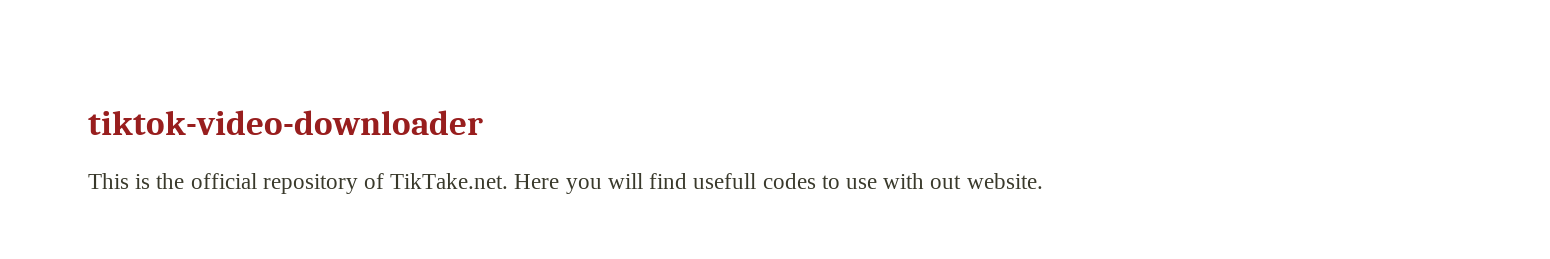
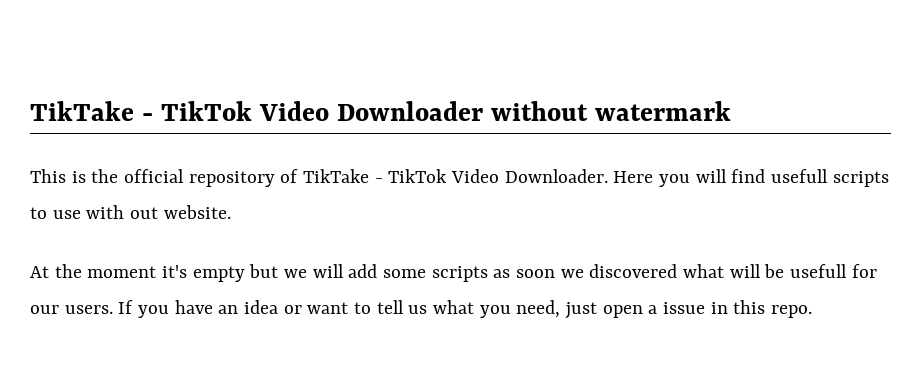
- tiktok-video-downloader
+ TikTake - TikTok Video Downloader without watermark
- This is the official repository of TikTake.net. Here you will find usefull codes to use with out website.
+ This is the official repository of TikTake - TikTok Video Downloader. Here you will find usefull scripts to use with out website.
+ At the moment it's empty but we will add some scripts as soon we discovered what will be usefull for our users. If you have an idea or want to tell us what you need, just open a issue in this repo.

